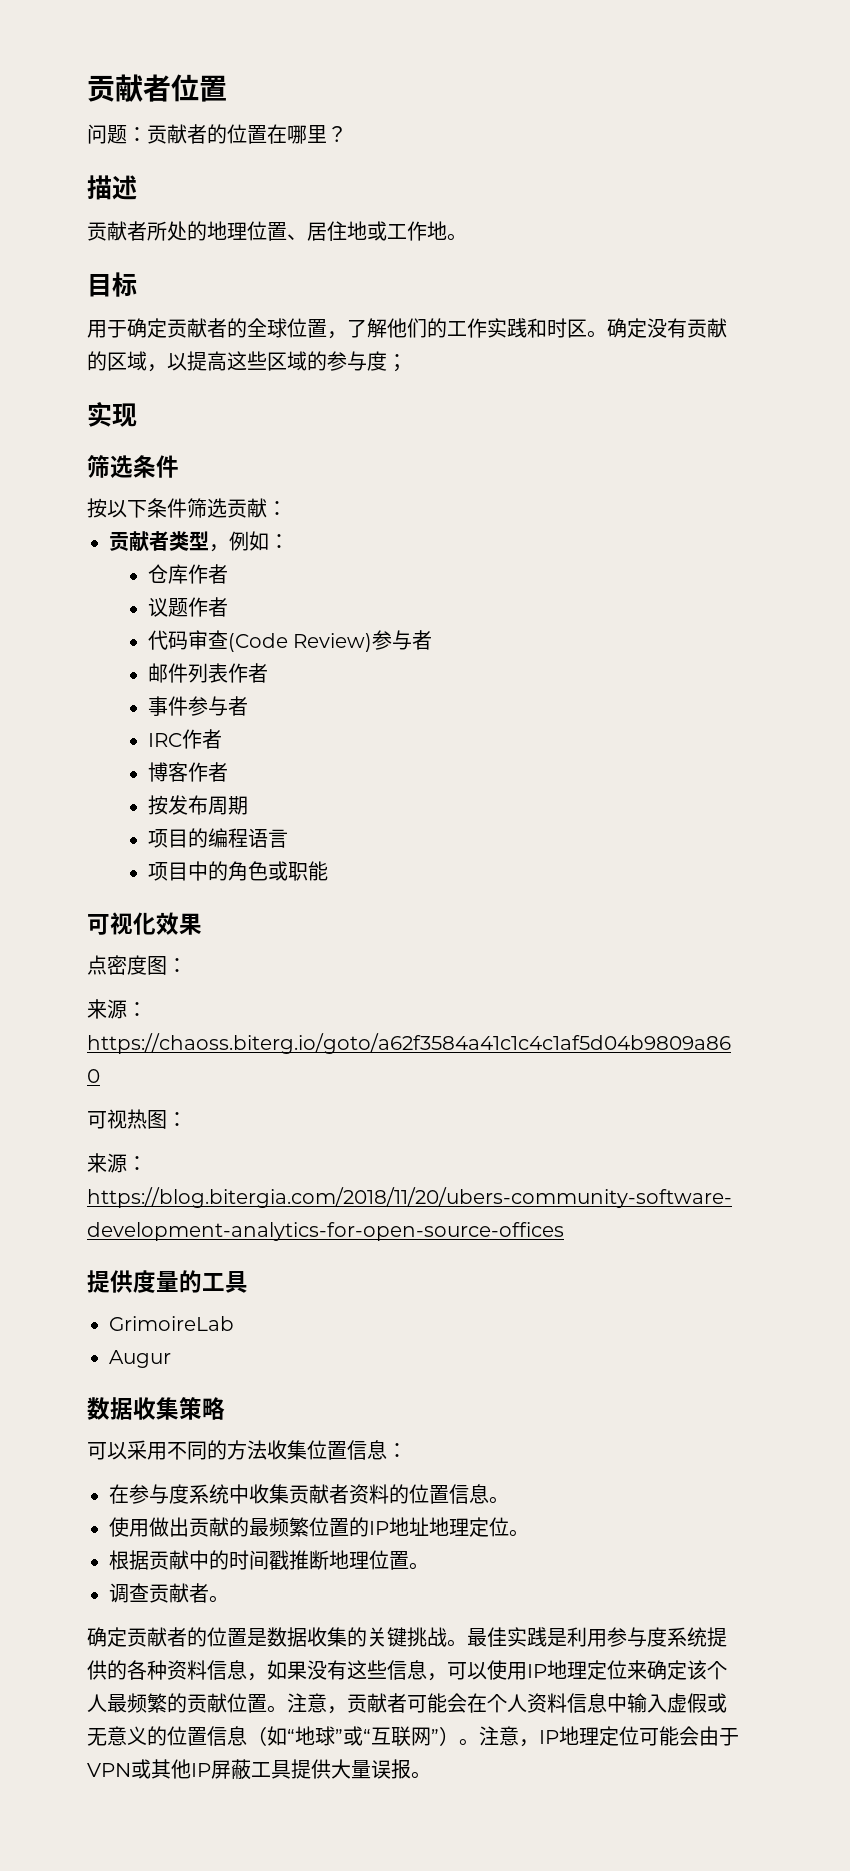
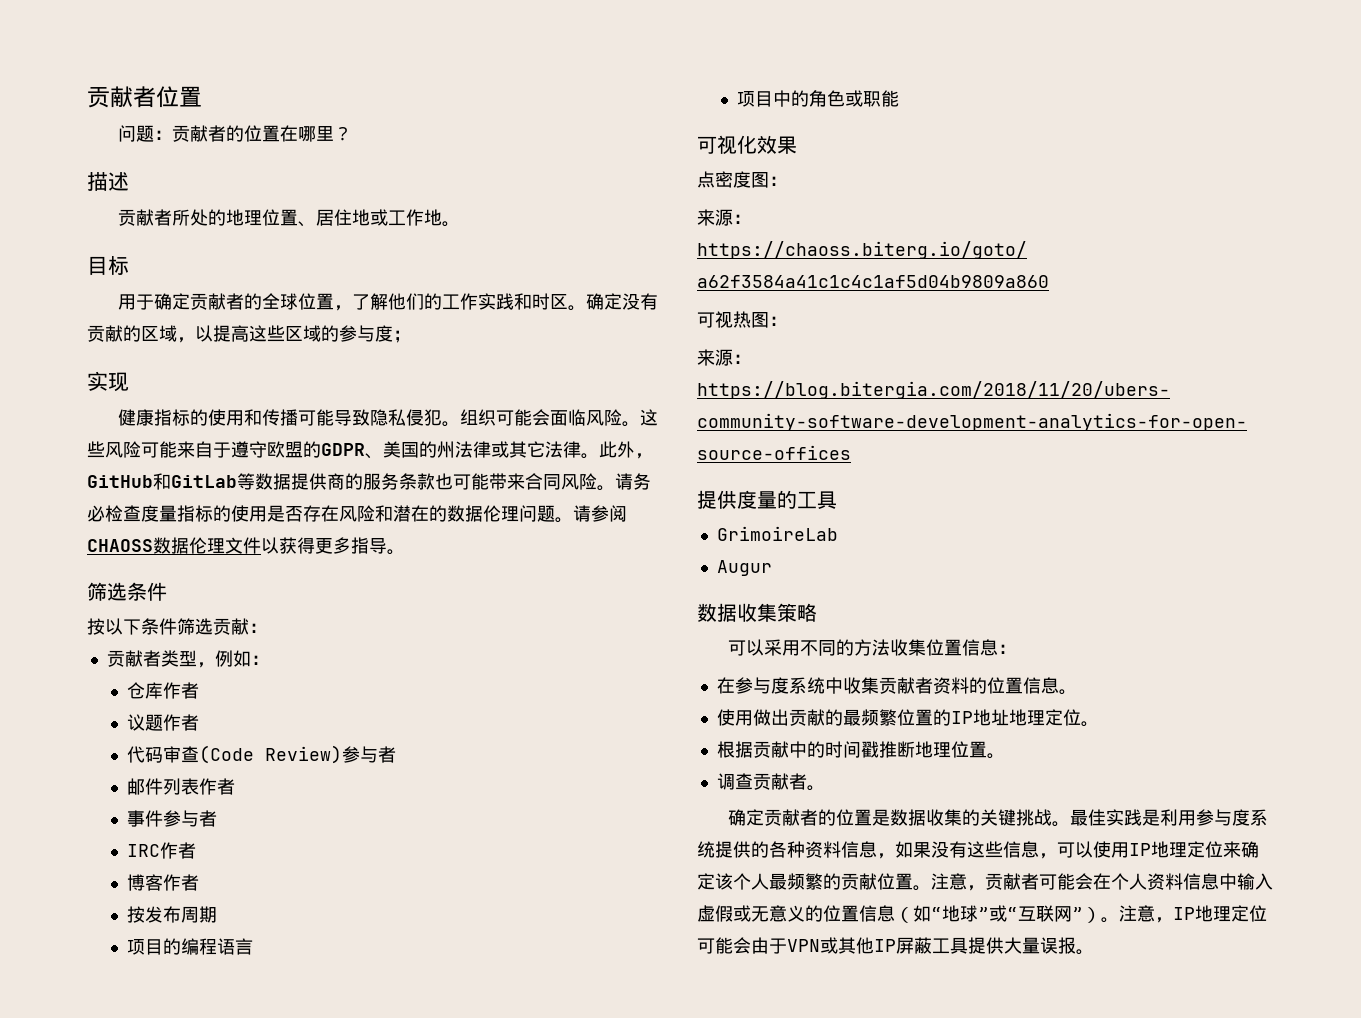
+ 健康指标的使用和传播可能导致隐私侵犯。组织可能会面临风险。这些风险可能来自于遵守欧盟的GDPR、美国的州法律或其它法律。此外，GitHub和GitLab等数据提供商的服务条款也可能带来合同风险。请务必检查度量指标的使用是否存在风险和潜在的数据伦理问题。请参阅CHAOSS数据伦理文件以获得更多指导。

